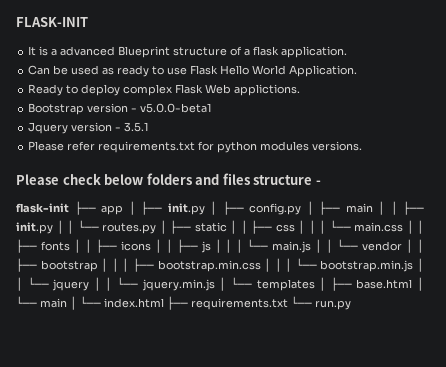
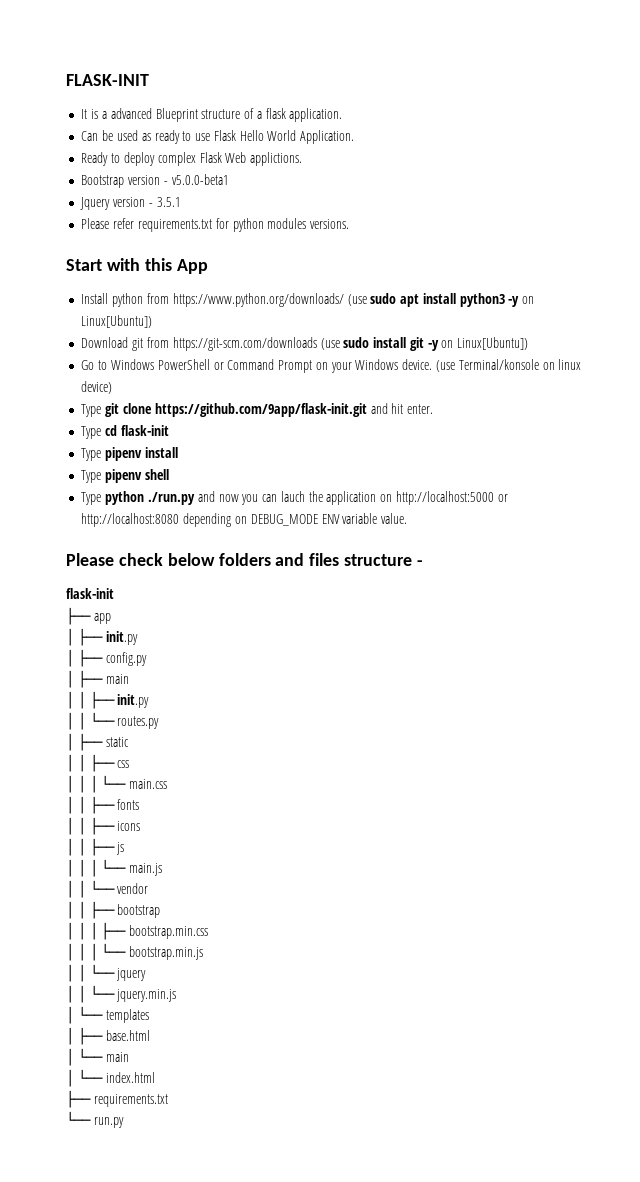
+ Start with this App
+ Install python from https://www.python.org/downloads/ (use sudo apt install python3 -y on Linux[Ubuntu])
+ Download git from https://git-scm.com/downloads (use sudo install git -y on Linux[Ubuntu])
+ Go to Windows PowerShell or Command Prompt on your Windows device. (use Terminal/konsole on linux device)
+ Type git clone https://github.com/9app/flask-init.git and hit enter.
+ Type cd flask-init
+ Type pipenv install
+ Type pipenv shell
+ Type python ./run.py and now you can lauch the application on http://localhost:5000 or http://localhost:8080 depending on DEBUG_MODE ENV variable value.
  Please check below folders and files structure -
- flask-init ├── app │ ├── init.py │ ├── config.py │ ├── main │ │ ├── init.py │ │ └── routes.py │ ├── static │ │ ├── css │ │ │ └── main.css │ │ ├── fonts │ │ ├── icons │ │ ├── js │ │ │ └── main.js │ │ └── vendor │ │ ├── bootstrap │ │ │ ├── bootstrap.min.css │ │ │ └── bootstrap.min.js │ │ └── jquery │ │ └── jquery.min.js │ └── templates │ ├── base.html │ └── main │ └── index.html ├── requirements.txt └── run.py
+ flask-init
+ ├── app
+ │ ├── init.py
+ │ ├── config.py
+ │ ├── main
+ │ │ ├── init.py
+ │ │ └── routes.py
+ │ ├── static
+ │ │ ├── css
+ │ │ │ └── main.css
+ │ │ ├── fonts
+ │ │ ├── icons
+ │ │ ├── js
+ │ │ │ └── main.js
+ │ │ └── vendor
+ │ │ ├── bootstrap
+ │ │ │ ├── bootstrap.min.css
+ │ │ │ └── bootstrap.min.js
+ │ │ └── jquery
+ │ │ └── jquery.min.js
+ │ └── templates
+ │ ├── base.html
+ │ └── main
+ │ └── index.html
+ ├── requirements.txt
+ └── run.py

